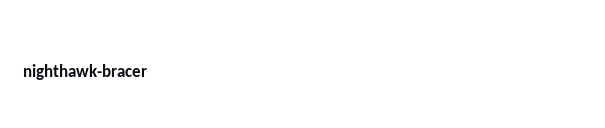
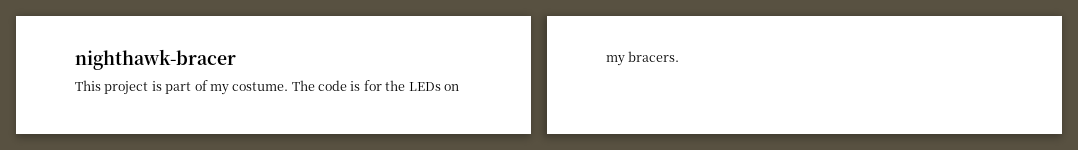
+ This project is part of my costume. The code is for the LEDs on my bracers.

